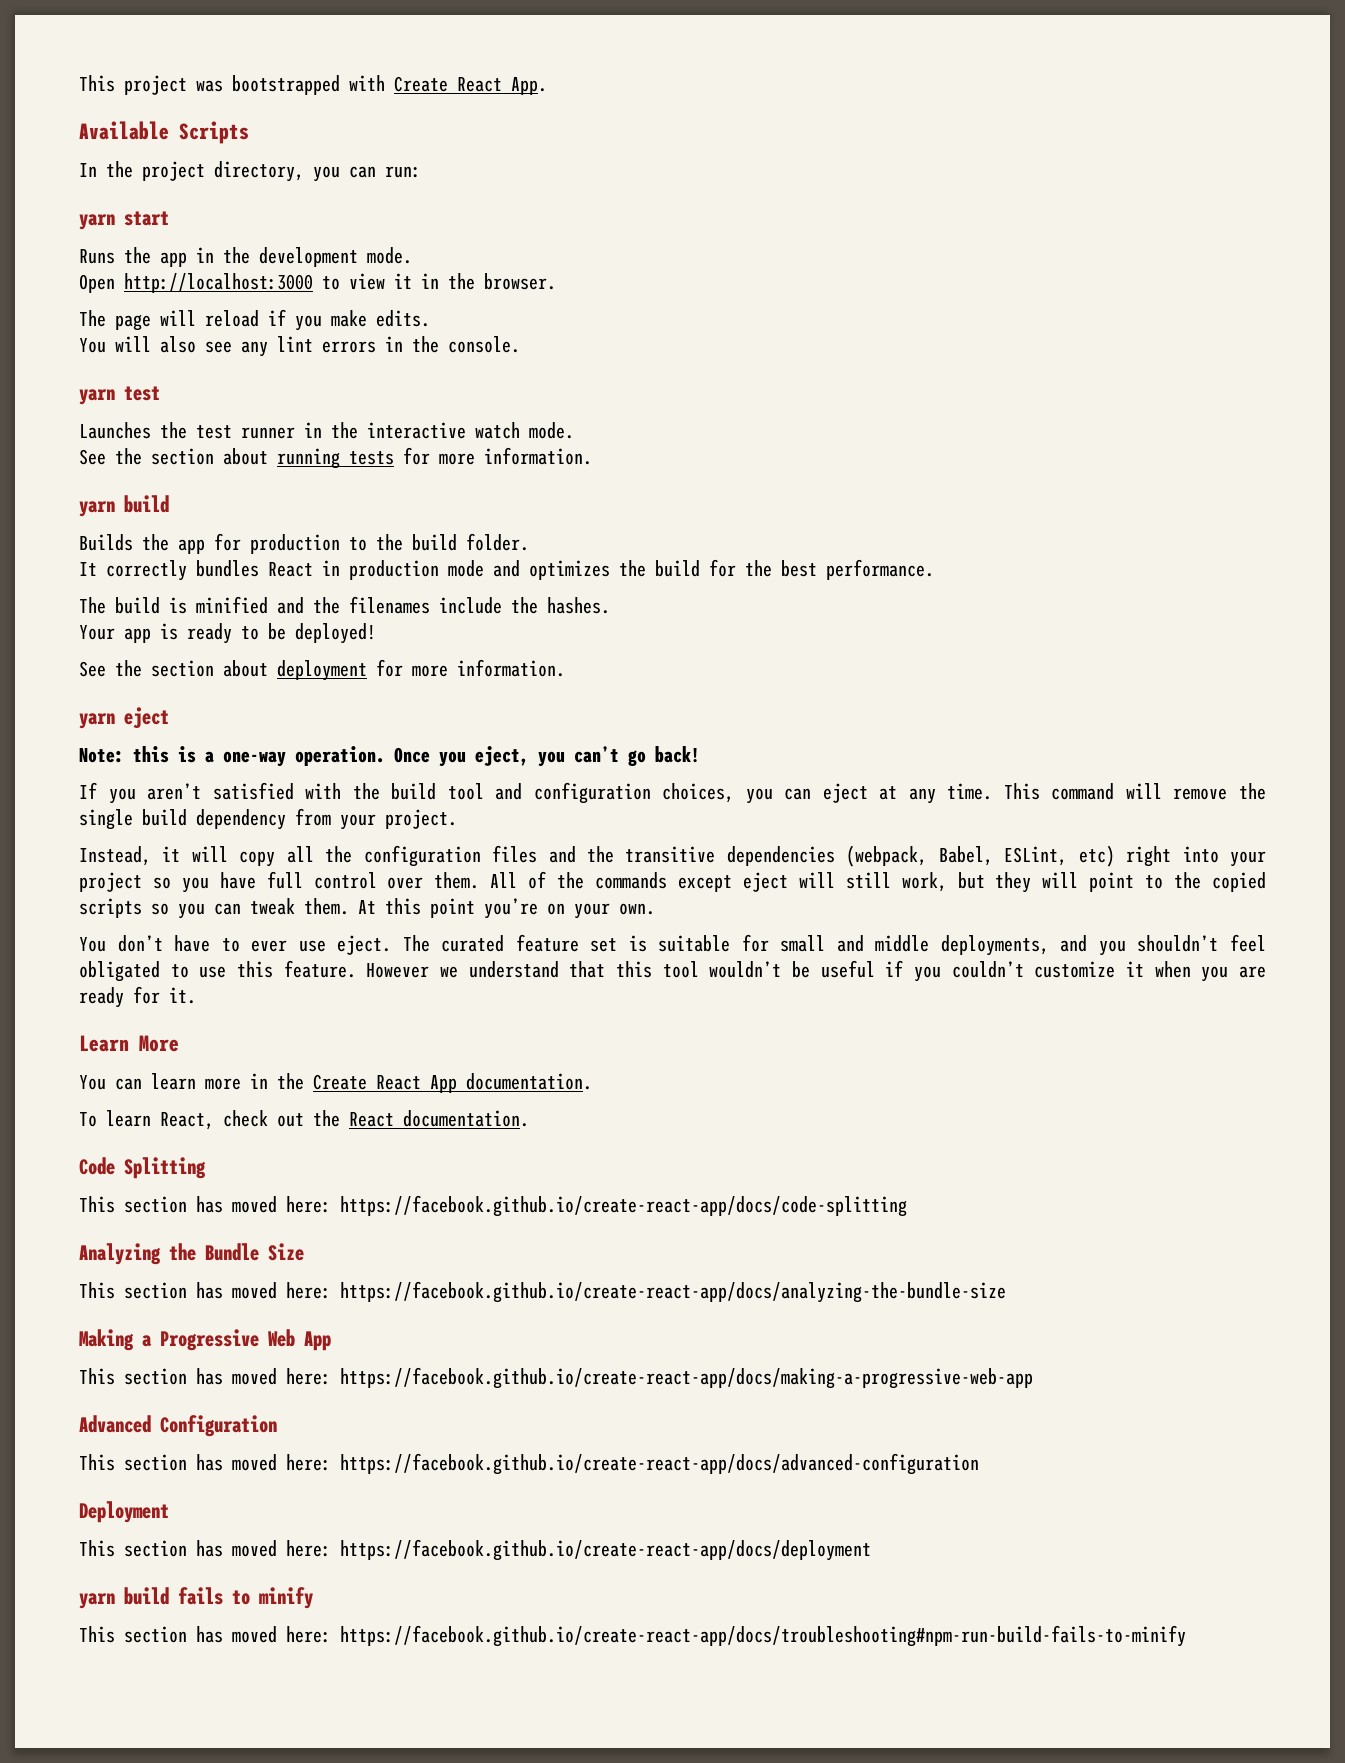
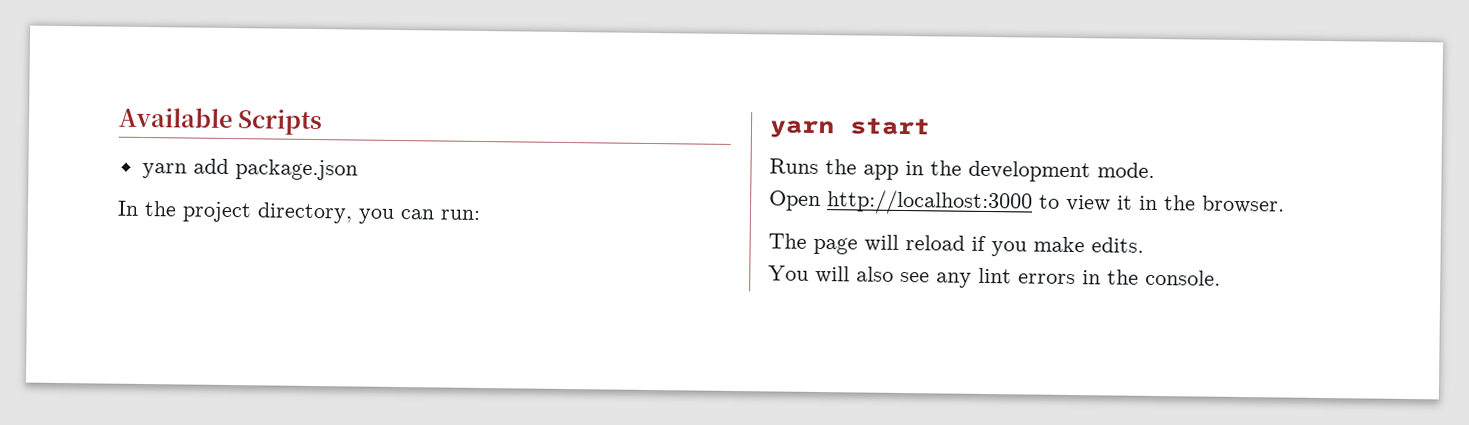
- This project was bootstrapped with Create React App.
+ yarn add package.json
- yarn test
- Launches the test runner in the interactive watch mode.
- See the section about running tests for more information.
- yarn build
- Builds the app for production to the build folder.
- It correctly bundles React in production mode and optimizes the build for the best performance.
- The build is minified and the filenames include the hashes.
- Your app is ready to be deployed!
- See the section about deployment for more information.
- yarn eject
- Note: this is a one-way operation. Once you eject, you can’t go back!
- If you aren’t satisfied with the build tool and configuration choices, you can eject at any time. This command will remove the single build dependency from your project.
- Instead, it will copy all the configuration files and the transitive dependencies (webpack, Babel, ESLint, etc) right into your project so you have full control over them. All of the commands except eject will still work, but they will point to the copied scripts so you can tweak them. At this point you’re on your own.
- You don’t have to ever use eject. The curated feature set is suitable for small and middle deployments, and you shouldn’t feel obligated to use this feature. However we understand that this tool wouldn’t be useful if you couldn’t customize it when you are ready for it.
- Learn More
- You can learn more in the Create React App documentation.
- To learn React, check out the React documentation.
- Code Splitting
- This section has moved here: https://facebook.github.io/create-react-app/docs/code-splitting
- Analyzing the Bundle Size
- This section has moved here: https://facebook.github.io/create-react-app/docs/analyzing-the-bundle-size
- Making a Progressive Web App
- This section has moved here: https://facebook.github.io/create-react-app/docs/making-a-progressive-web-app
- Advanced Configuration
- This section has moved here: https://facebook.github.io/create-react-app/docs/advanced-configuration
- Deployment
- This section has moved here: https://facebook.github.io/create-react-app/docs/deployment
- yarn build fails to minify
- This section has moved here: https://facebook.github.io/create-react-app/docs/troubleshooting#npm-run-build-fails-to-minify

